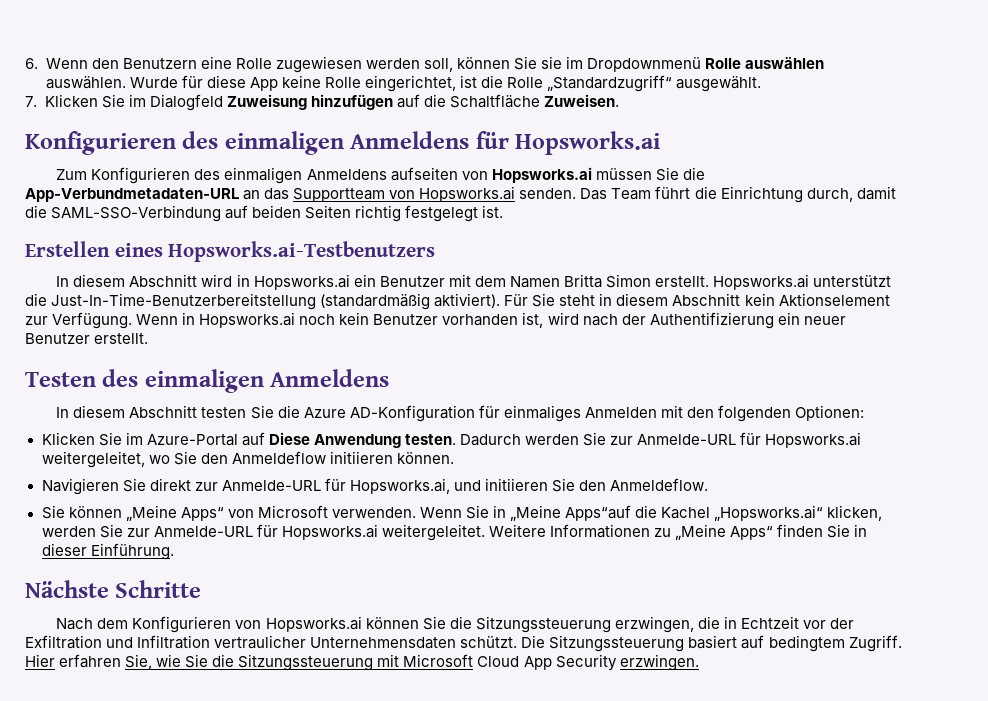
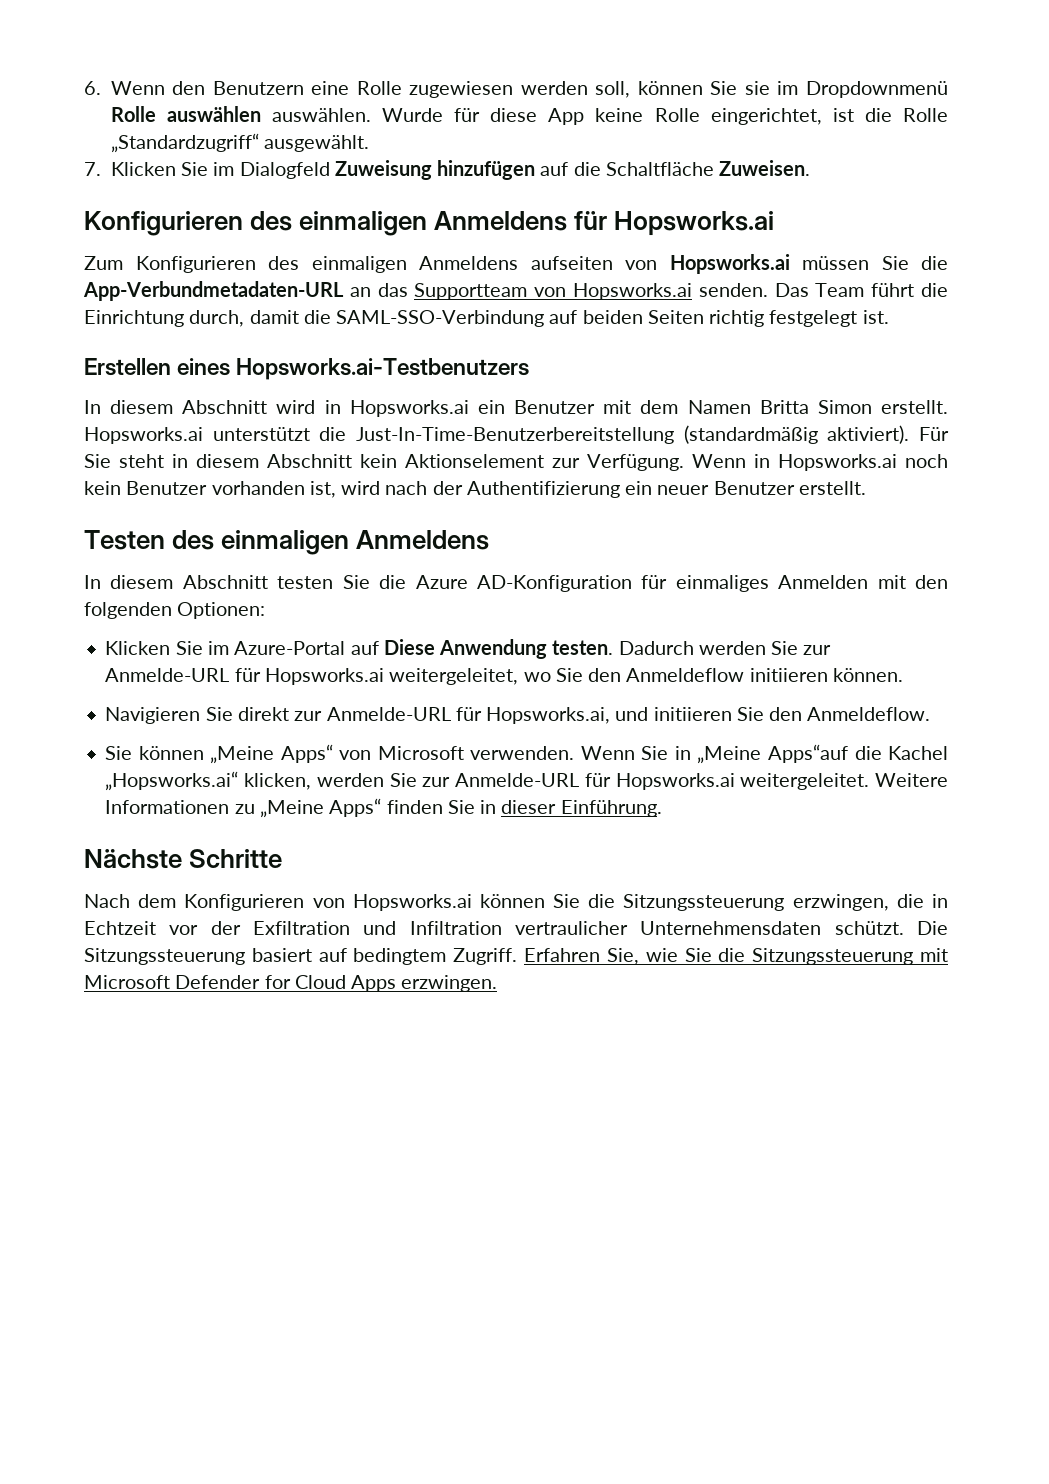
- Hier erfahren Sie, wie Sie die Sitzungssteuerung mit Microsoft Cloud App Security erzwingen.
+ Erfahren Sie, wie Sie die Sitzungssteuerung mit Microsoft Defender for Cloud Apps erzwingen.

